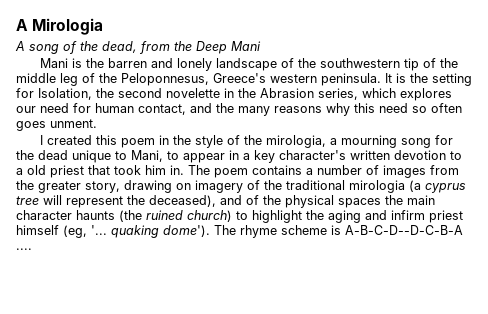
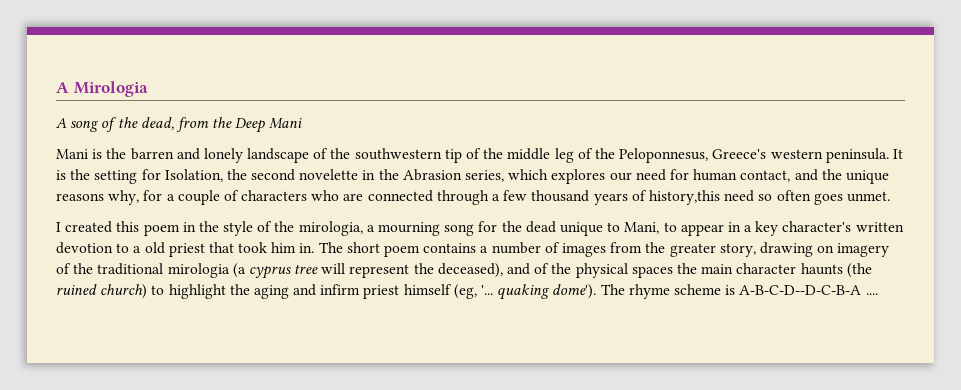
- It is the setting for Isolation, the second novelette in the Abrasion series, which explores our need for human contact, and the many reasons why this need so often goes unment.
+ It is the setting for Isolation, the second novelette in the Abrasion series, which explores our need for human contact, and the unique reasons why, for a couple of characters who are connected through a few thousand years of history,this need so often goes unmet.
- The poem contains a number of images from the greater story, drawing on imagery of the traditional mirologia (a cyprus tree will represent the deceased), and of the physical spaces the main character haunts (the ruined church) to highlight the aging and infirm priest himself (eg, '... quaking dome').
+ The short poem contains a number of images from the greater story, drawing on imagery of the traditional mirologia (a cyprus tree will represent the deceased), and of the physical spaces the main character haunts (the ruined church) to highlight the aging and infirm priest himself (eg, '... quaking dome').

